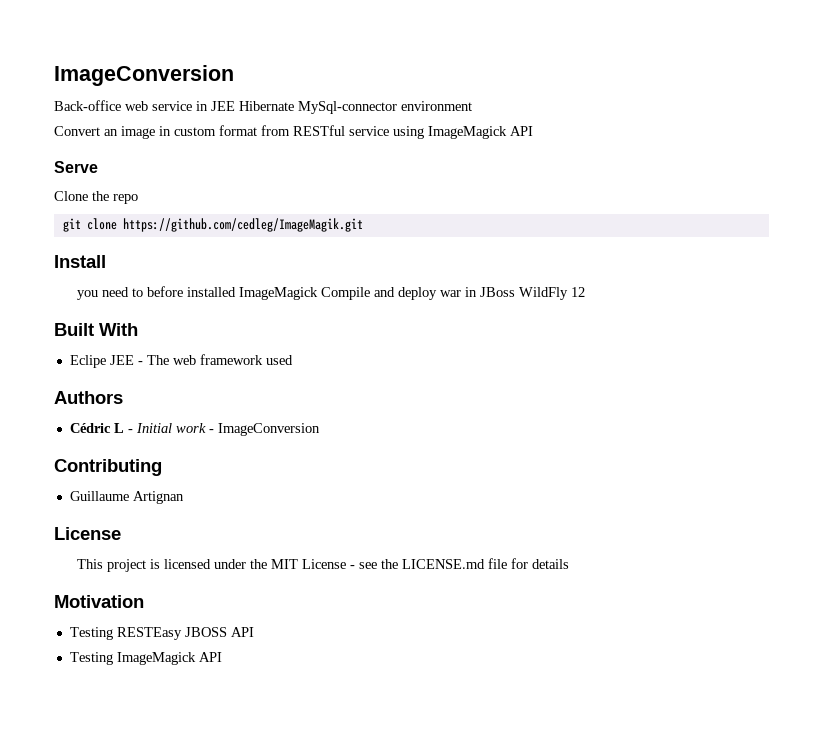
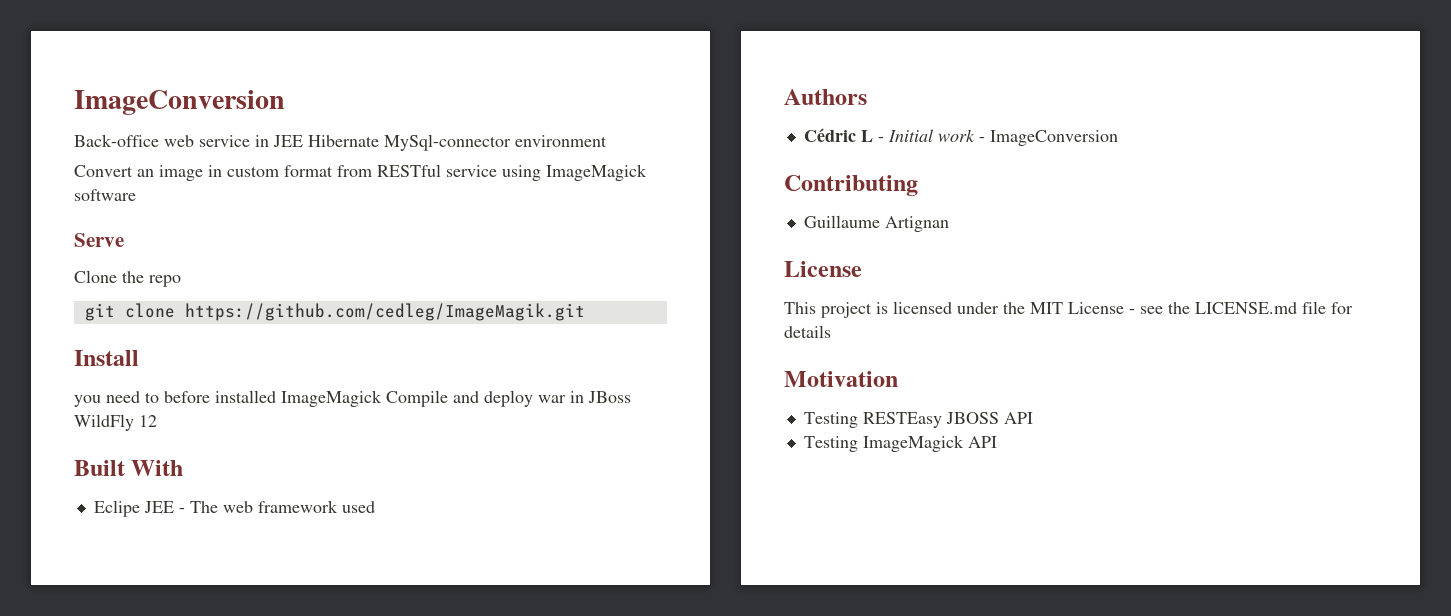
- Convert an image in custom format from RESTful service using ImageMagick API
+ Convert an image in custom format from RESTful service using ImageMagick software

